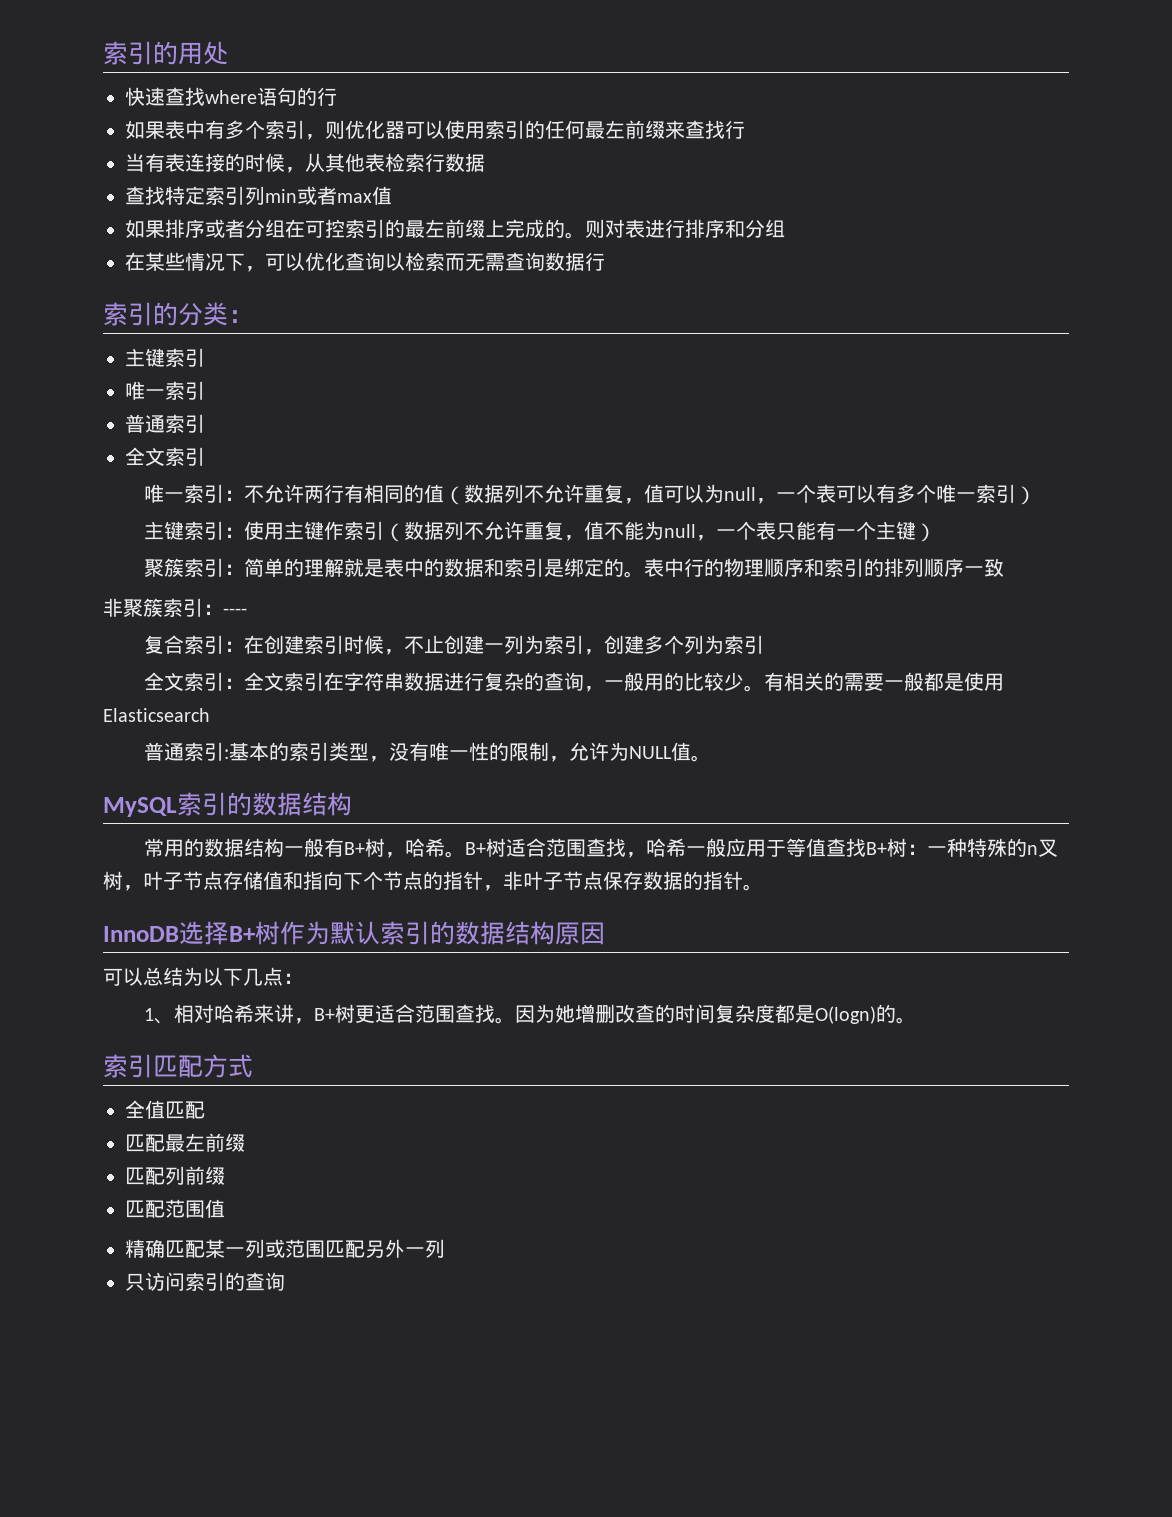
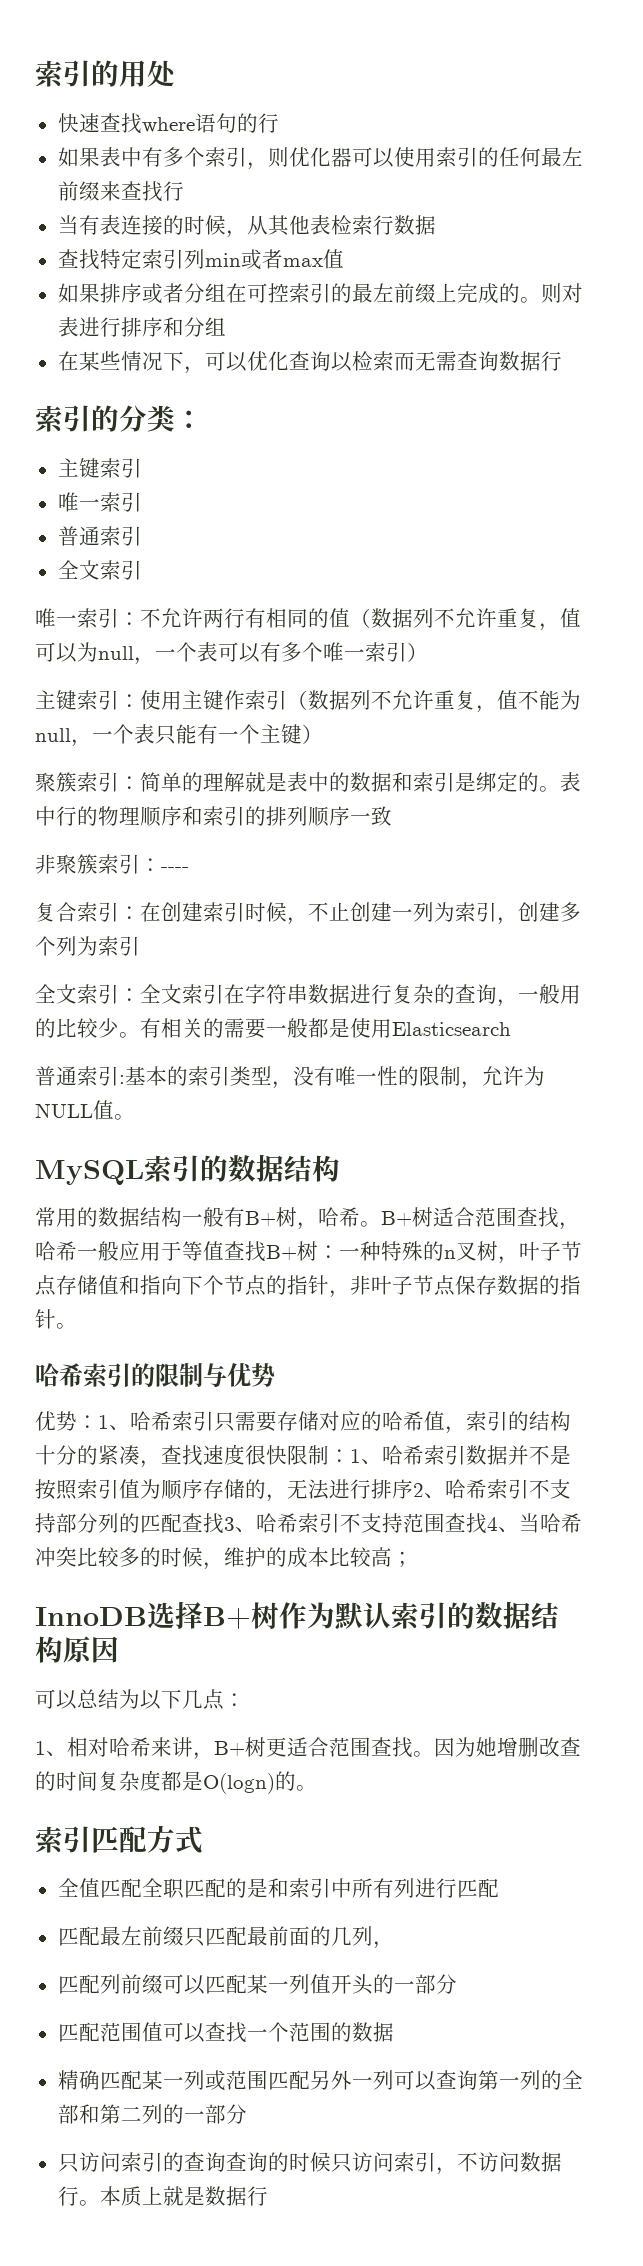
+ 哈希索引的限制与优势
+ 优势：1、哈希索引只需要存储对应的哈希值，索引的结构十分的紧凑，查找速度很快限制：1、哈希索引数据并不是按照索引值为顺序存储的，无法进行排序2、哈希索引不支持部分列的匹配查找3、哈希索引不支持范围查找4、当哈希冲突比较多的时候，维护的成本比较高；
- 全值匹配
- 匹配最左前缀
- 匹配列前缀
- 匹配范围值
+ 全值匹配全职匹配的是和索引中所有列进行匹配
+ 匹配最左前缀只匹配最前面的几列，
+ 匹配列前缀可以匹配某一列值开头的一部分
+ 匹配范围值可以查找一个范围的数据
- 精确匹配某一列或范围匹配另外一列
- 只访问索引的查询
+ 精确匹配某一列或范围匹配另外一列可以查询第一列的全部和第二列的一部分
+ 只访问索引的查询查询的时候只访问索引，不访问数据行。本质上就是数据行

